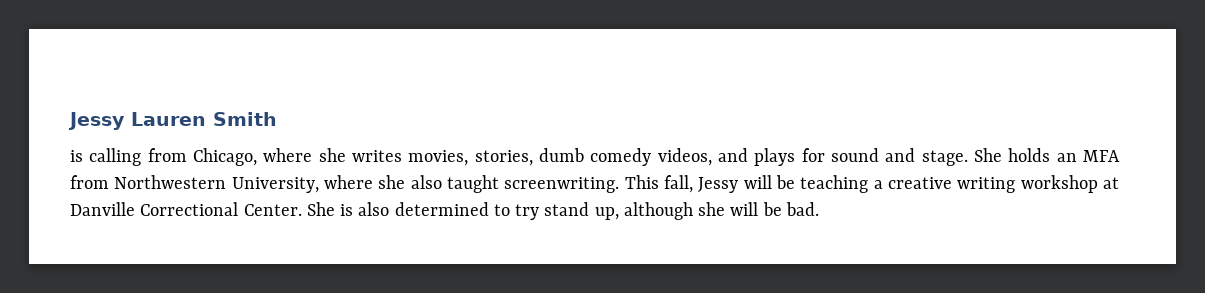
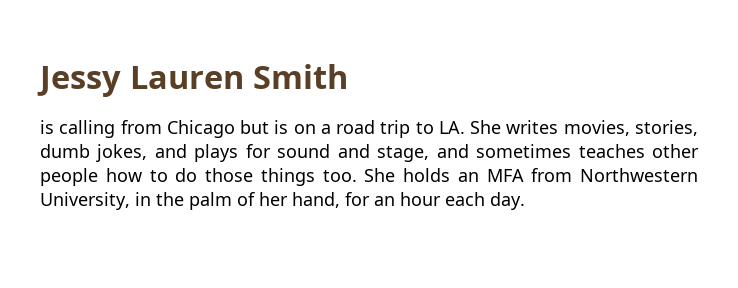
- is calling from Chicago, where she writes movies, stories, dumb comedy videos, and plays for sound and stage.
+ is calling from Chicago but is on a road trip to LA. She writes movies, stories, dumb jokes, and plays for sound and stage, and sometimes teaches other people how to do those things too.
- She holds an MFA from Northwestern University, where she also taught screenwriting. This fall, Jessy will be teaching a creative writing workshop at Danville Correctional Center. She is also determined to try stand up, although she will be bad.
+ She holds an MFA from Northwestern University, in the palm of her hand, for an hour each day.

